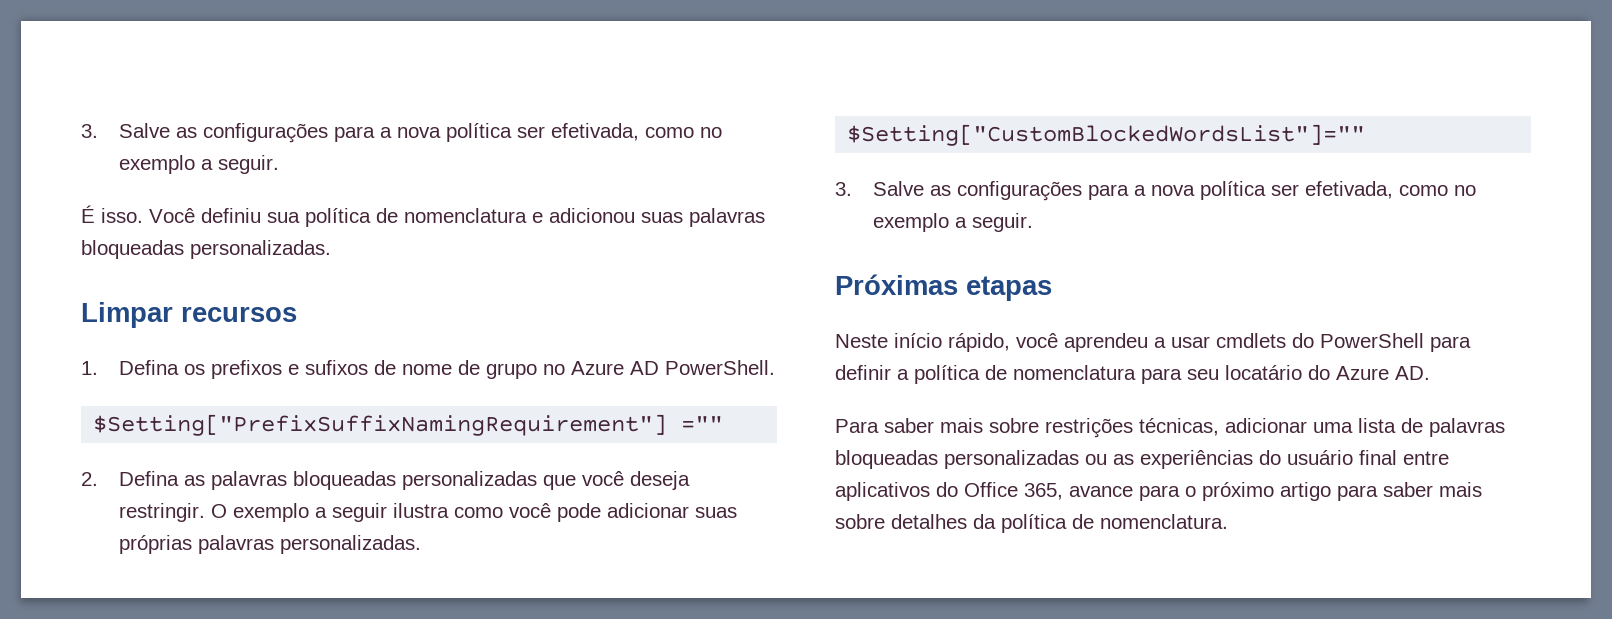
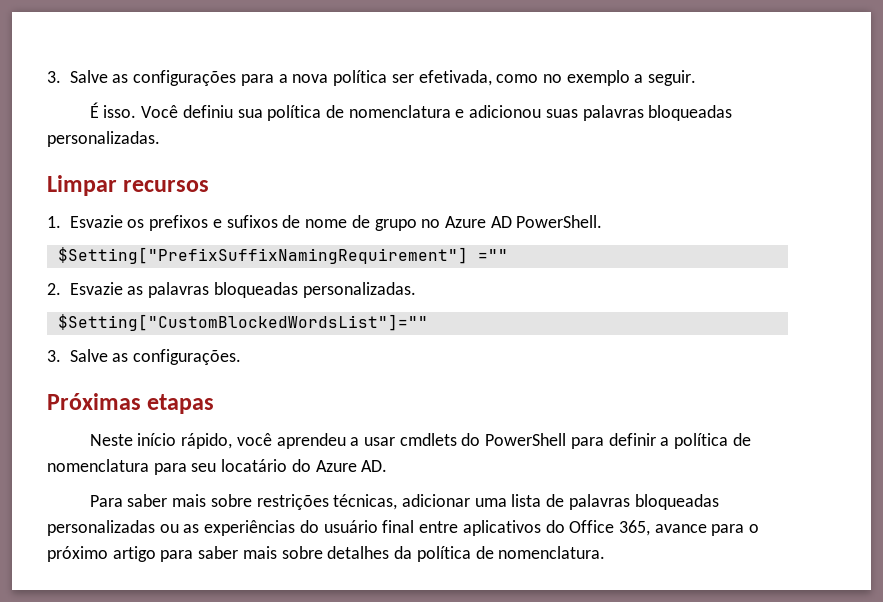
- 1. Defina os prefixos e sufixos de nome de grupo no Azure AD PowerShell.
+ 1. Esvazie os prefixos e sufixos de nome de grupo no Azure AD PowerShell.
- 2. Defina as palavras bloqueadas personalizadas que você deseja restringir. O exemplo a seguir ilustra como você pode adicionar suas próprias palavras personalizadas.
+ 2. Esvazie as palavras bloqueadas personalizadas.
  $Setting["CustomBlockedWordsList"]=""
- 3. Salve as configurações para a nova política ser efetivada, como no exemplo a seguir.
+ 3. Salve as configurações.

